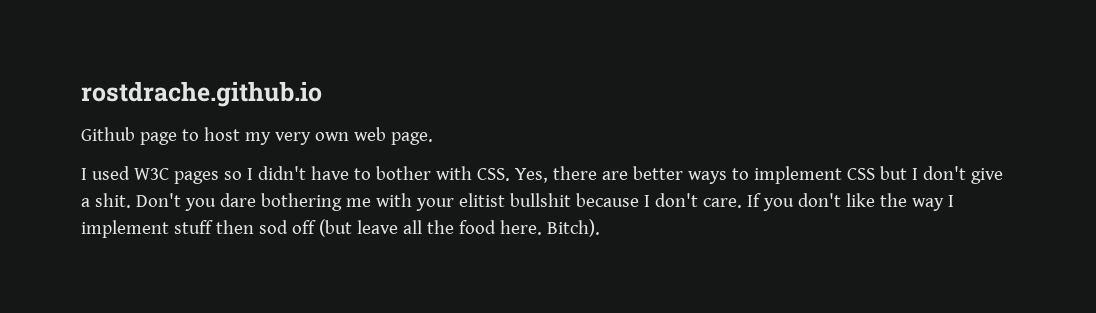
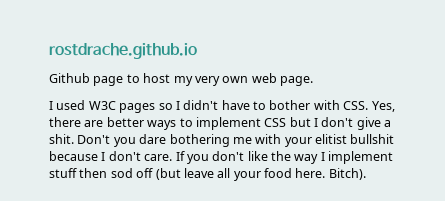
- If you don't like the way I implement stuff then sod off (but leave all the food here.
+ If you don't like the way I implement stuff then sod off (but leave all your food here.

